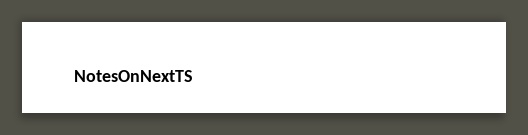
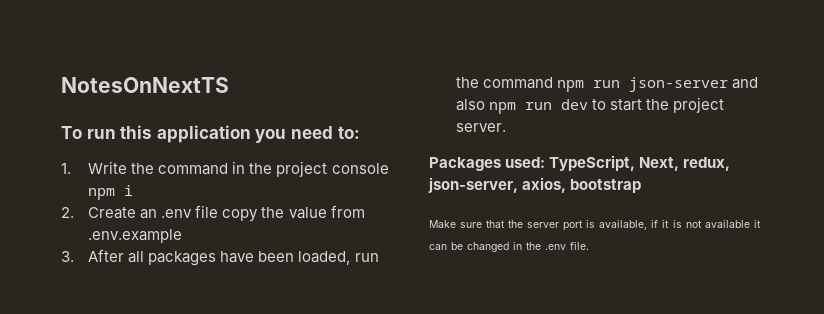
+ To run this application you need to:
+ 1. Write the command in the project console npm i
+ 2. Create an .env file copy the value from .env.example
+ 3. After all packages have been loaded, run the command npm run json-server and also npm run dev to start the project server.
+ Packages used: TypeScript, Next, redux, json-server, axios, bootstrap
+ Make sure that the server port is available, if it is not available it can be changed in the .env file.

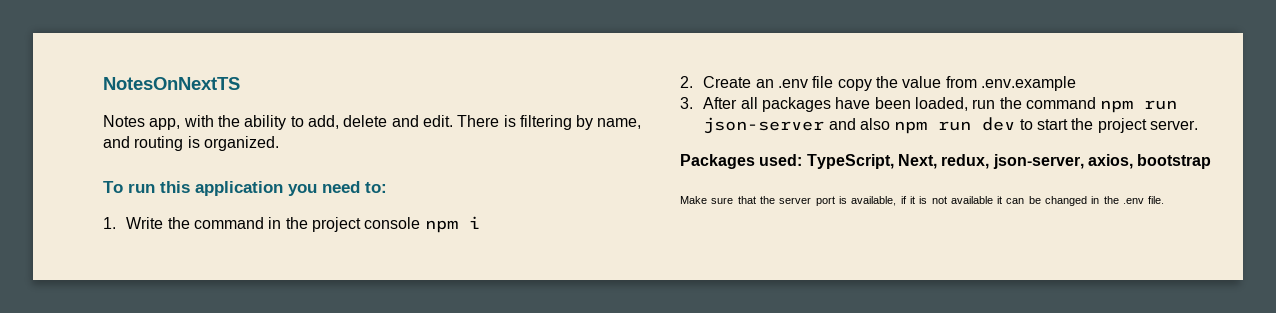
+ Notes app, with the ability to add, delete and edit. There is filtering by name, and routing is organized.

